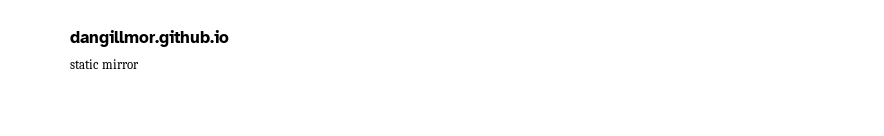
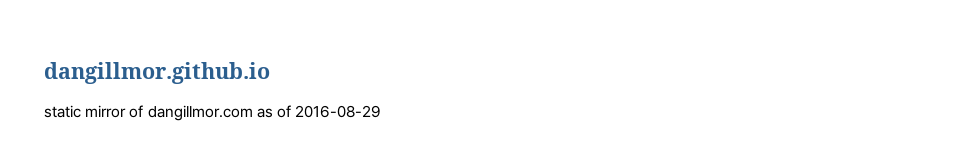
- static mirror
+ static mirror of dangillmor.com as of 2016-08-29

